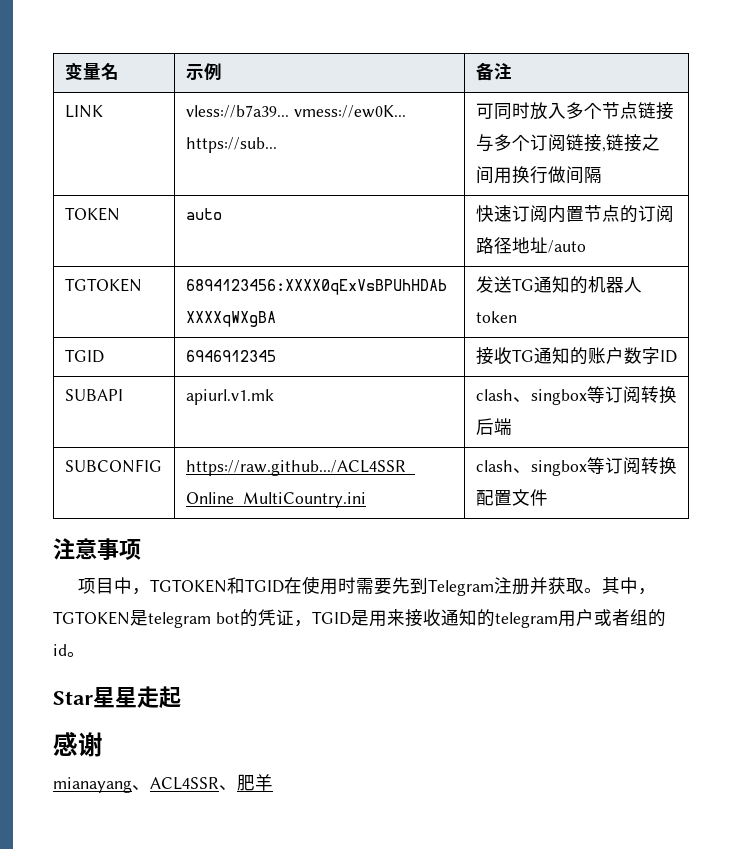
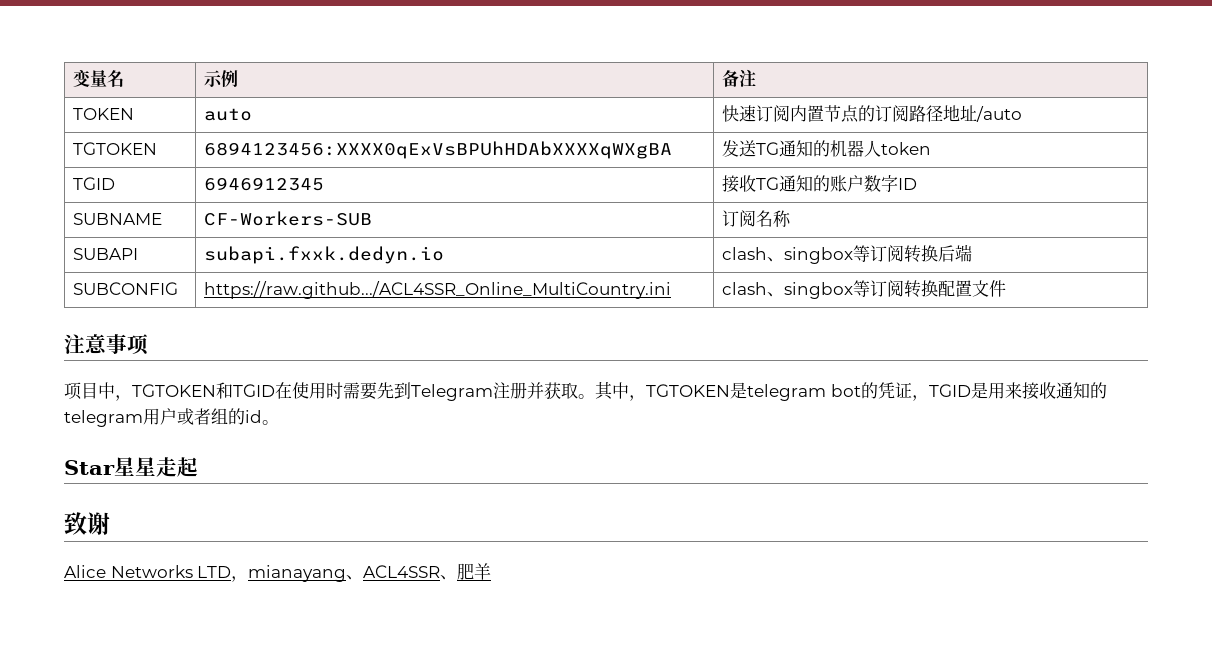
- LINK | vless://b7a39... vmess://ew0K... https://sub... | 可同时放入多个节点链接与多个订阅链接,链接之间用换行做间隔
+ SUBNAME | CF-Workers-SUB | 订阅名称
- SUBAPI | apiurl.v1.mk | clash、singbox等订阅转换后端
+ SUBAPI | subapi.fxxk.dedyn.io | clash、singbox等订阅转换后端
- 感谢
+ 致谢
- mianayang、ACL4SSR、肥羊
+ Alice Networks LTD，mianayang、ACL4SSR、肥羊

